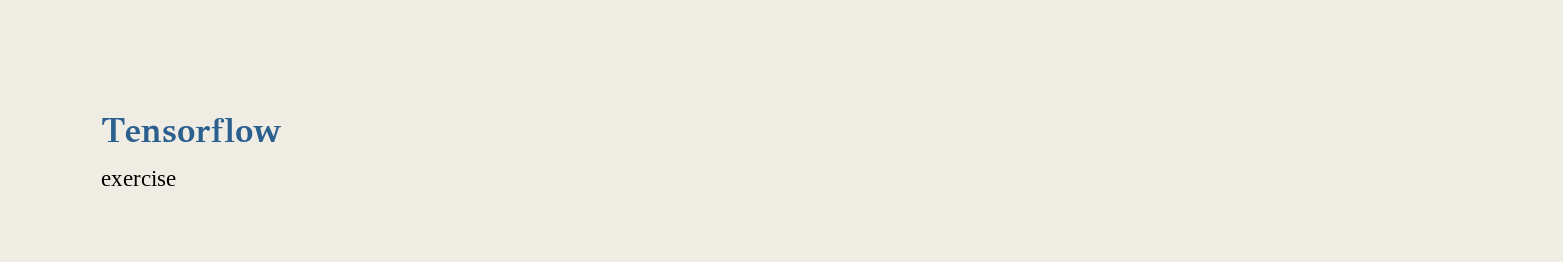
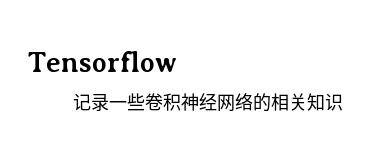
- exercise
+ 记录一些卷积神经网络的相关知识

